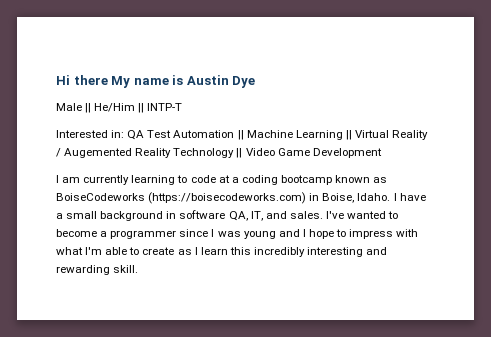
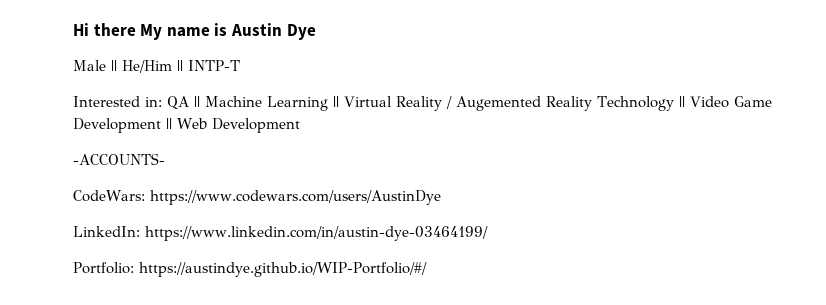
- Interested in: QA Test Automation || Machine Learning || Virtual Reality / Augemented Reality Technology || Video Game Development
- I am currently learning to code at a coding bootcamp known as BoiseCodeworks (https://boisecodeworks.com) in Boise, Idaho. I have a small background in software QA, IT, and sales. I've wanted to become a programmer since I was young and I hope to impress with what I'm able to create as I learn this incredibly interesting and rewarding skill.
+ Interested in: QA || Machine Learning || Virtual Reality / Augemented Reality Technology || Video Game Development || Web Development
+ -ACCOUNTS-
+ CodeWars: https://www.codewars.com/users/AustinDye
+ LinkedIn: https://www.linkedin.com/in/austin-dye-03464199/
+ Portfolio: https://austindye.github.io/WIP-Portfolio/#/

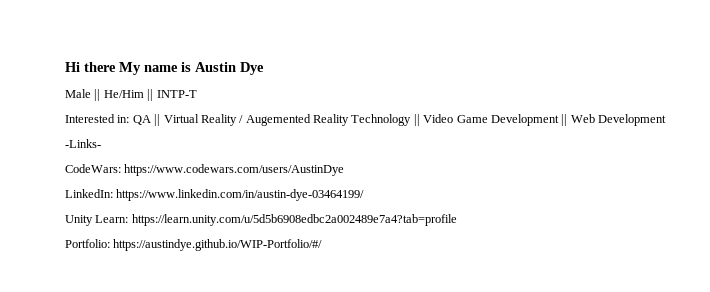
- Interested in: QA || Machine Learning || Virtual Reality / Augemented Reality Technology || Video Game Development || Web Development
+ Interested in: QA || Virtual Reality / Augemented Reality Technology || Video Game Development || Web Development
- -ACCOUNTS-
+ -Links-
+ Unity Learn: https://learn.unity.com/u/5d5b6908edbc2a002489e7a4?tab=profile

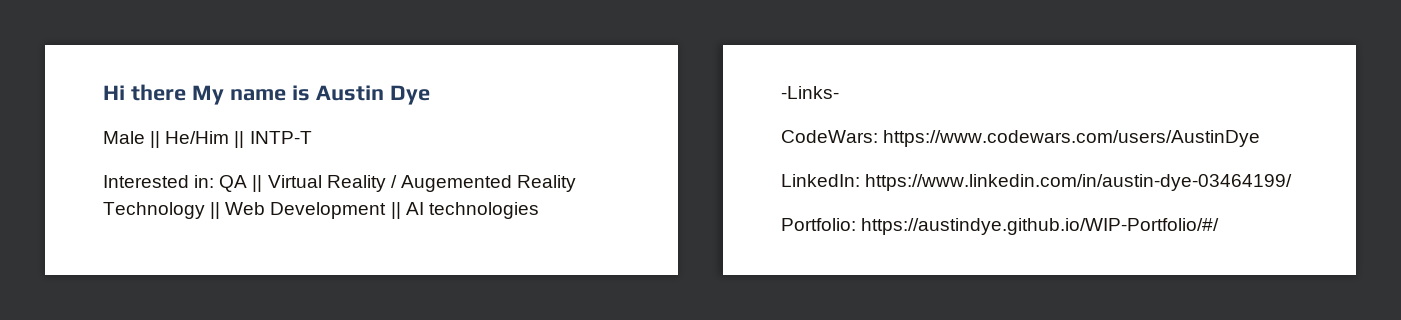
- Interested in: QA || Virtual Reality / Augemented Reality Technology || Video Game Development || Web Development
+ Interested in: QA || Virtual Reality / Augemented Reality Technology || Web Development || AI technologies
- Unity Learn: https://learn.unity.com/u/5d5b6908edbc2a002489e7a4?tab=profile

